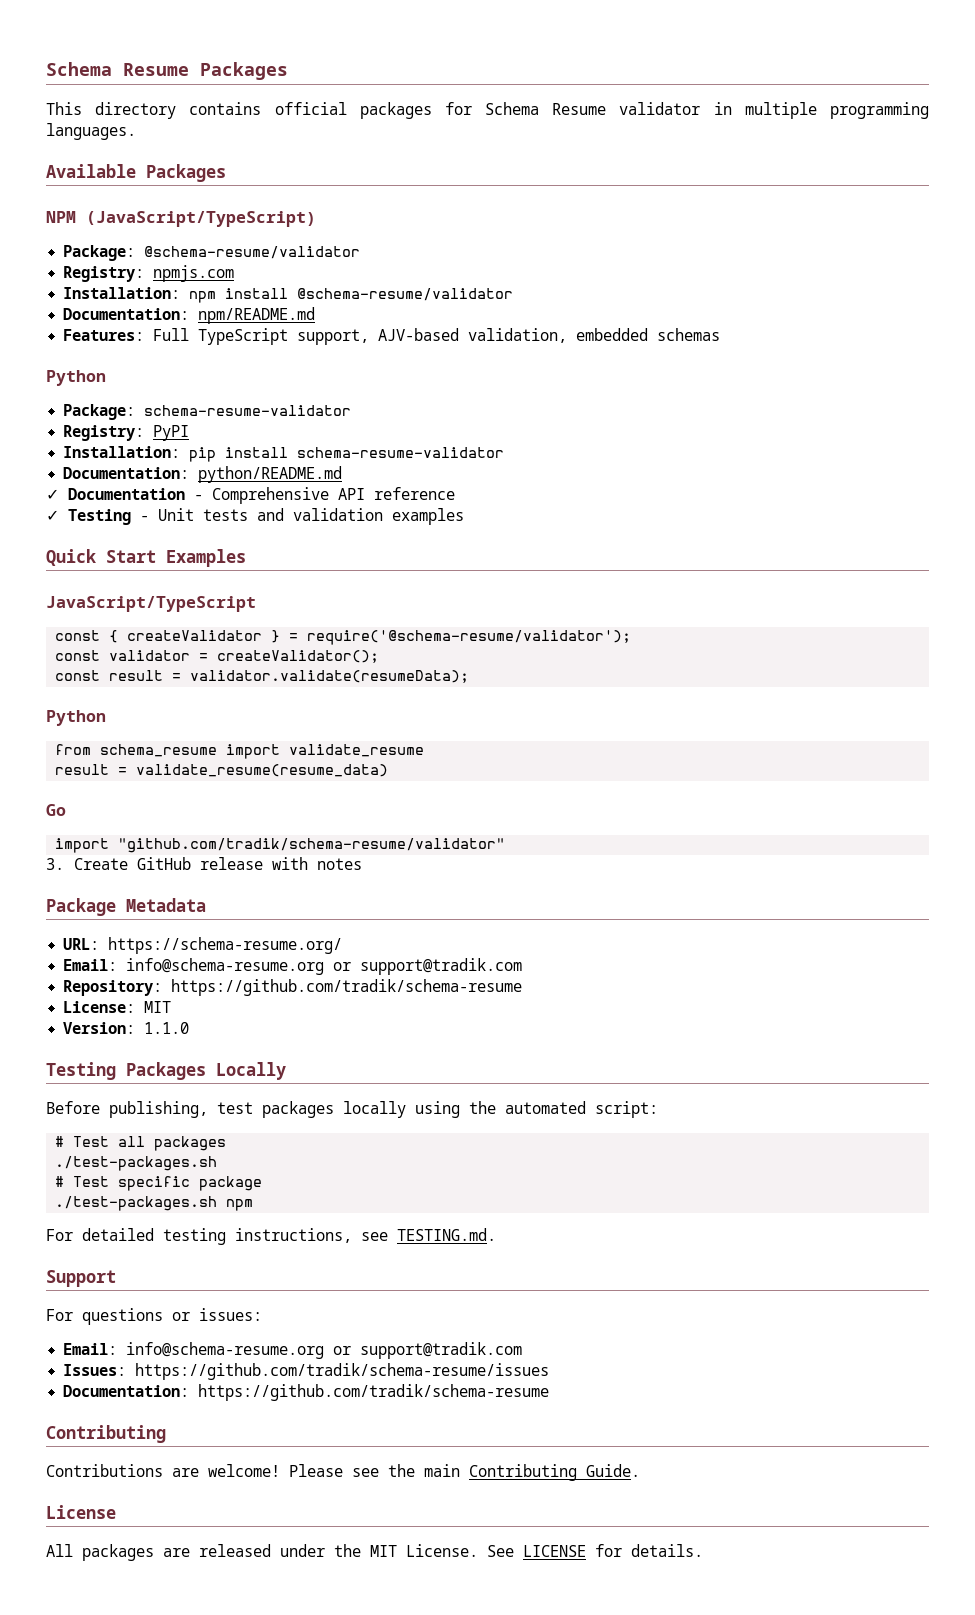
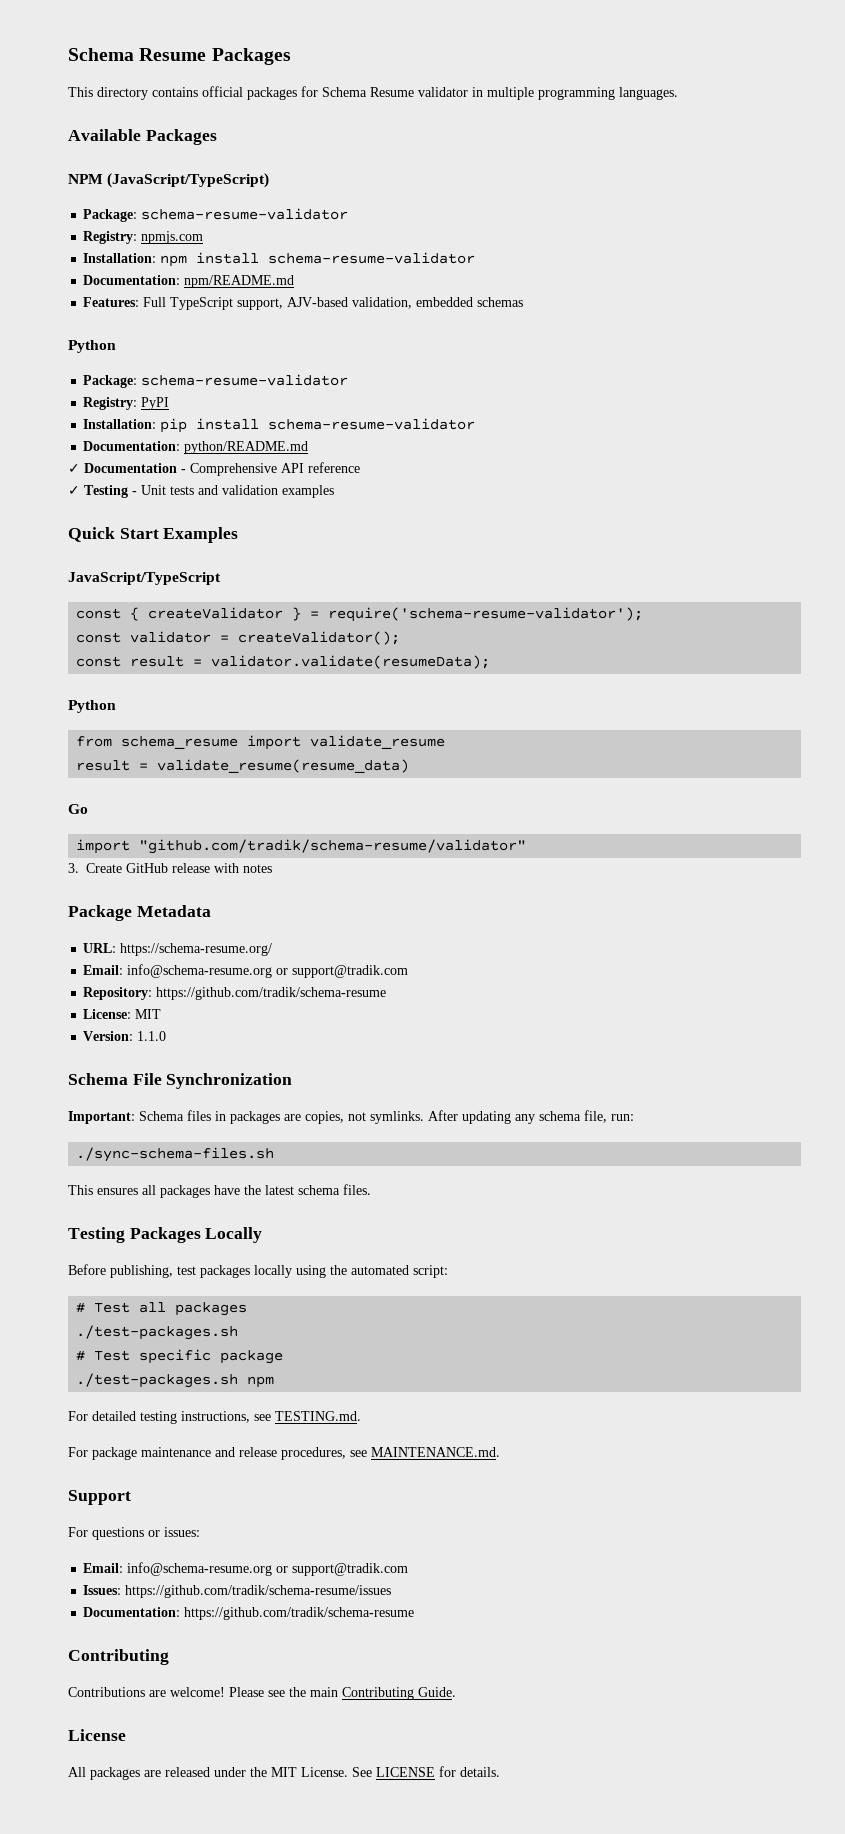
  NPM (JavaScript/TypeScript)
- Package: @schema-resume/validator
+ Package: schema-resume-validator
- Installation: npm install @schema-resume/validator
+ Installation: npm install schema-resume-validator
- const { createValidator } = require('@schema-resume/validator');
+ const { createValidator } = require('schema-resume-validator');
+ Schema File Synchronization
+ Important: Schema files in packages are copies, not symlinks. After updating any schema file, run:
+ ./sync-schema-files.sh
+ This ensures all packages have the latest schema files.
+ For package maintenance and release procedures, see MAINTENANCE.md.

